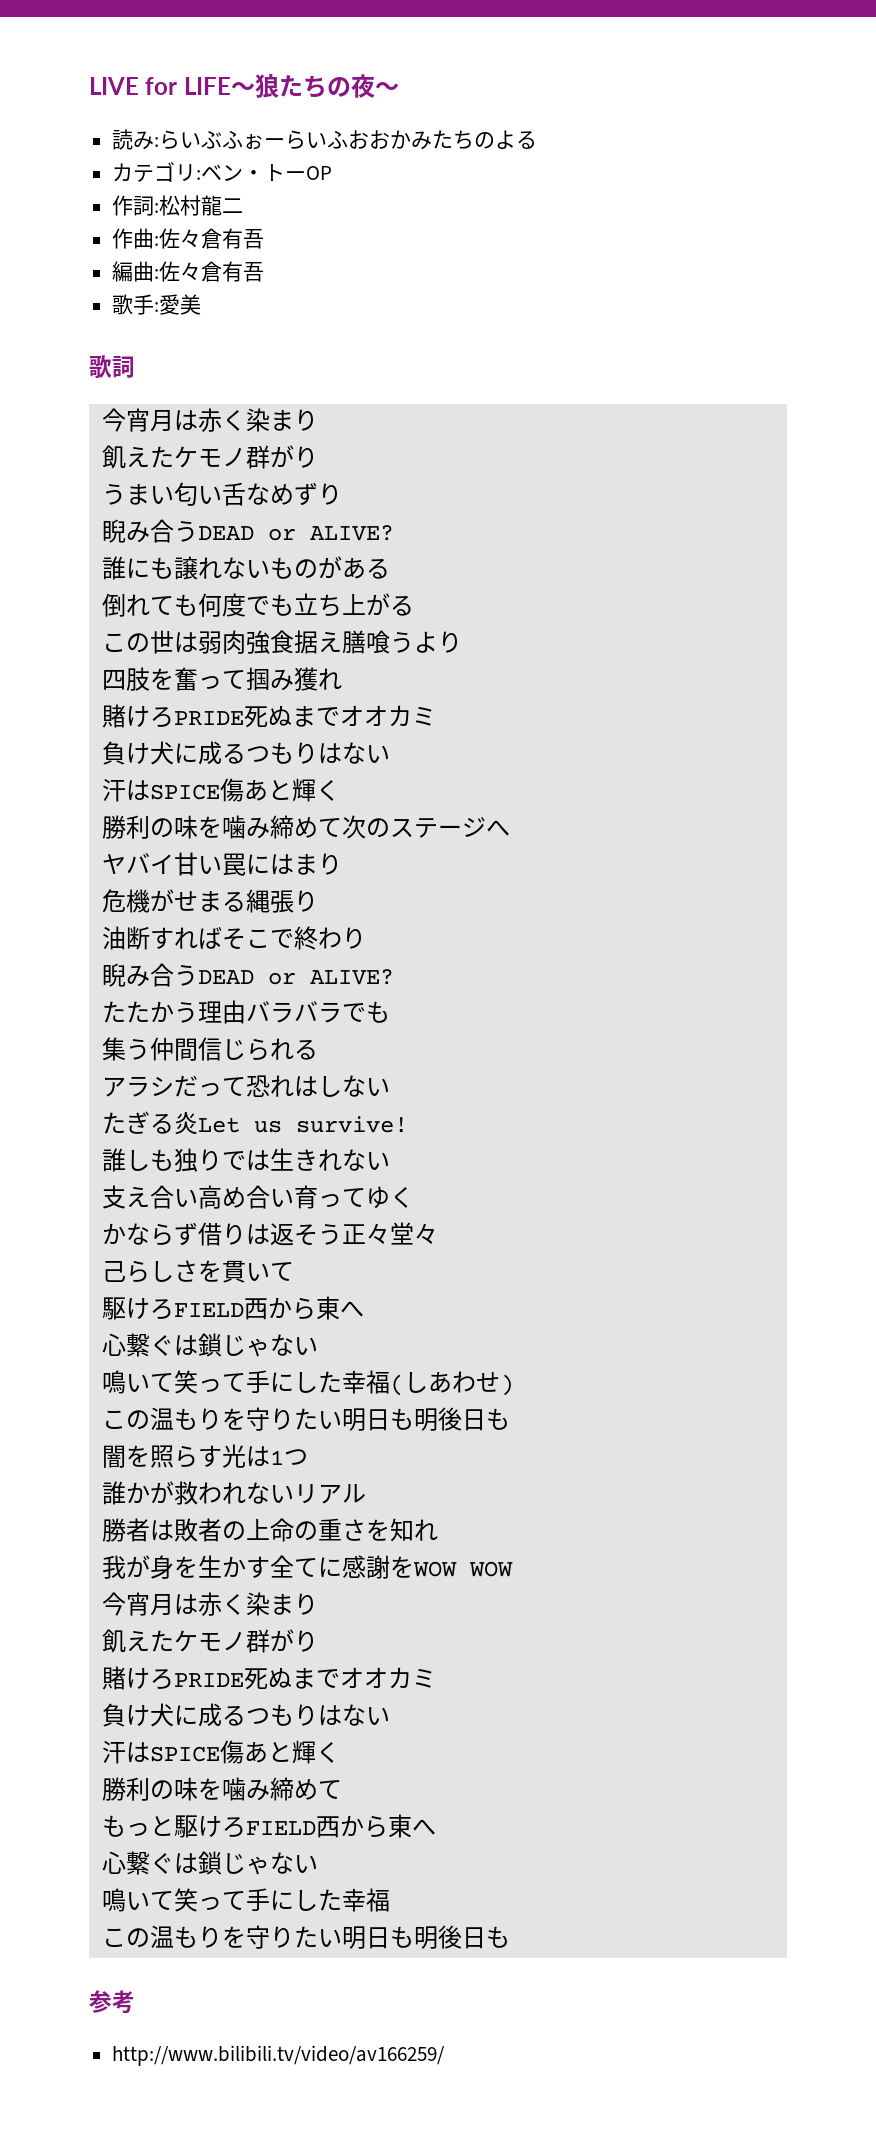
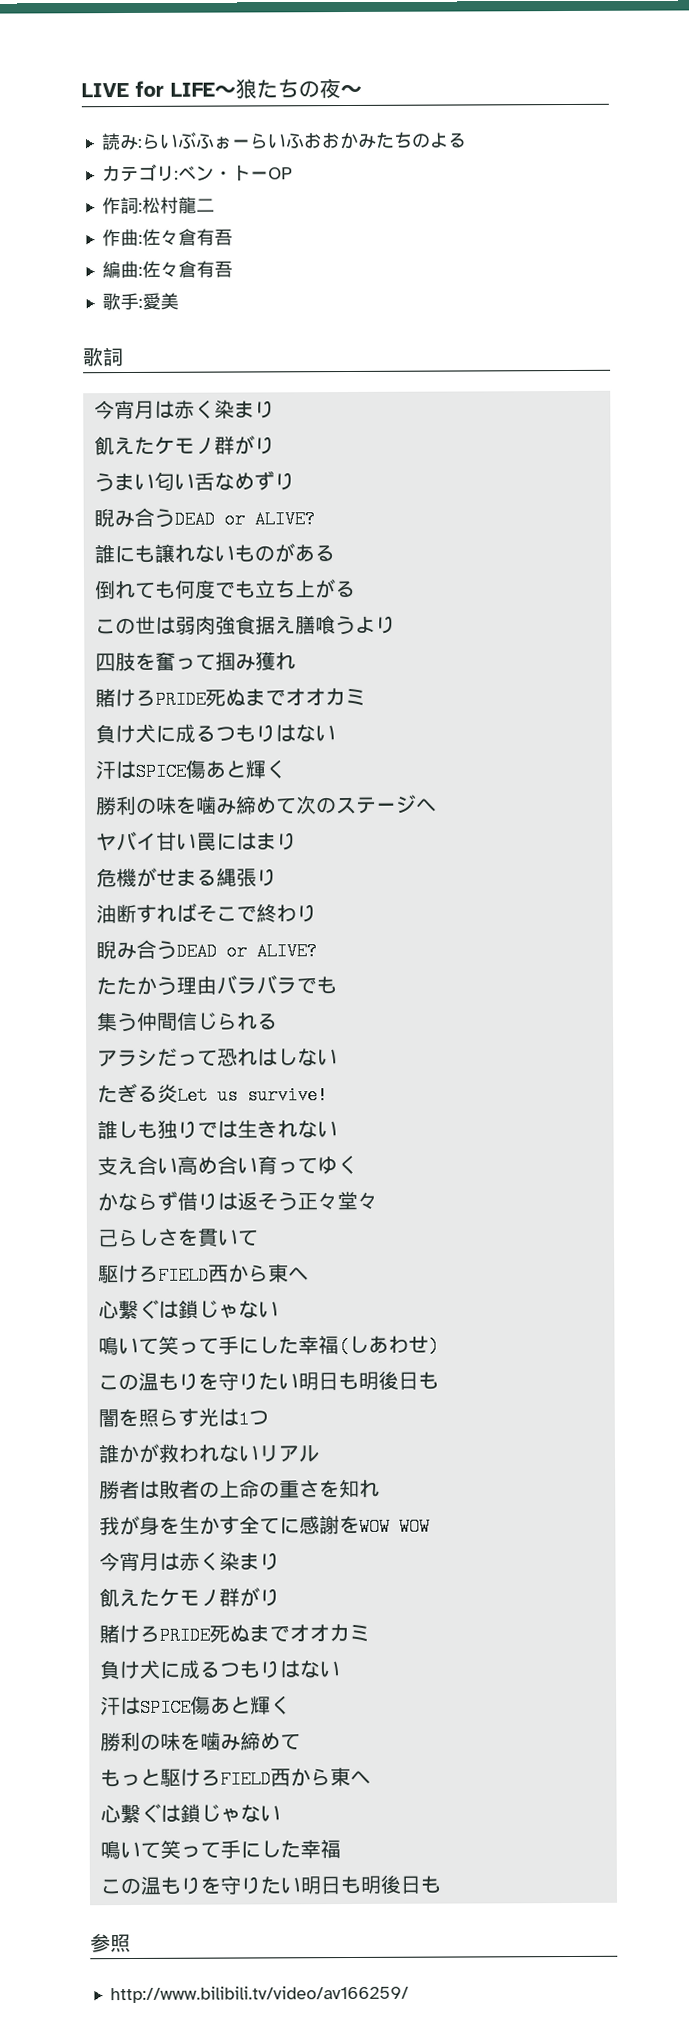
- 参考
+ 参照

